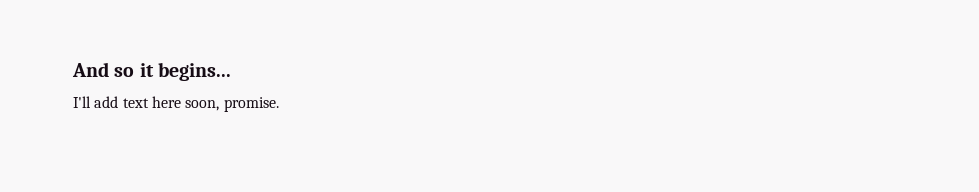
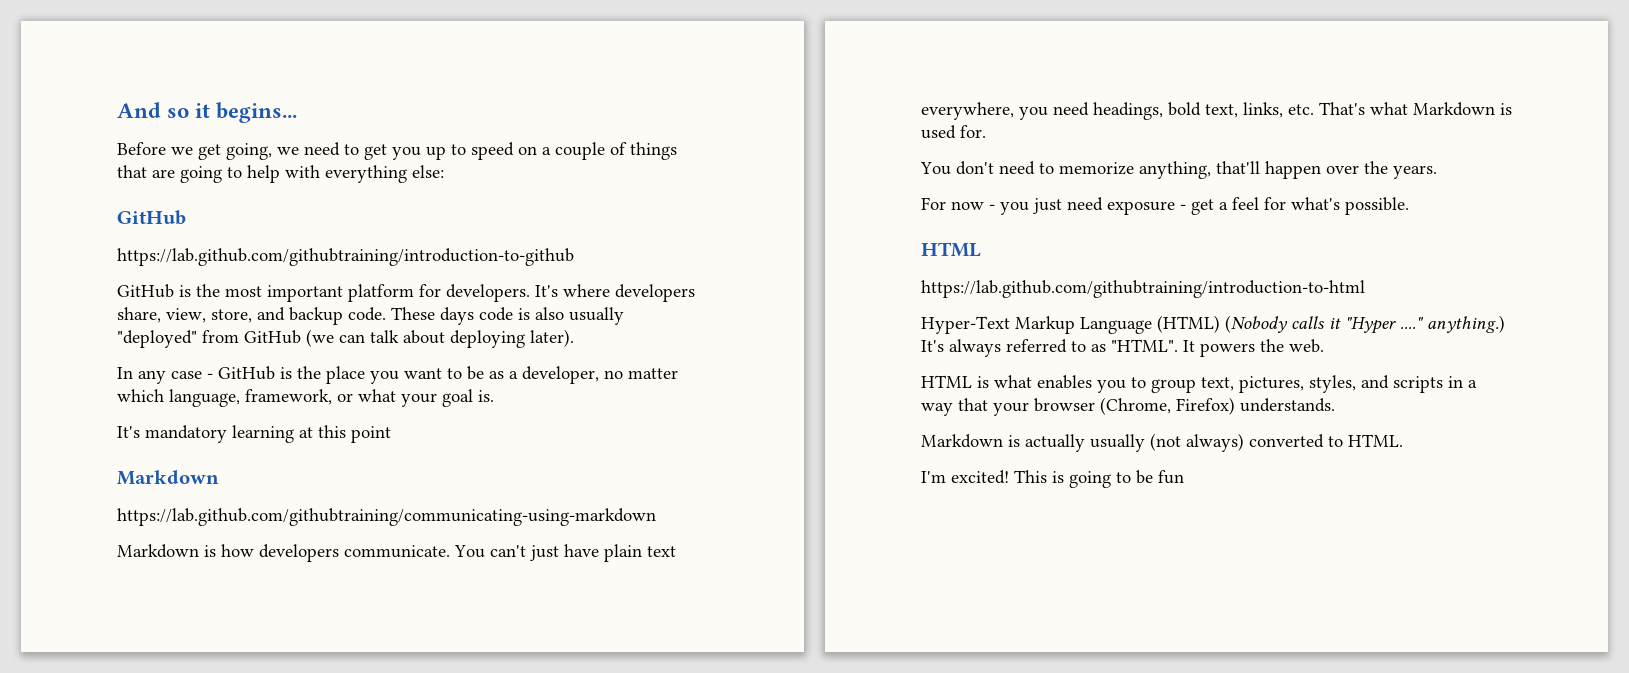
- I'll add text here soon, promise.
+ Before we get going, we need to get you up to speed on a couple of things that are going to help with everything else:
+ GitHub
+ https://lab.github.com/githubtraining/introduction-to-github
+ GitHub is the most important platform for developers. It's where developers share, view, store, and backup code. These days code is also usually "deployed" from GitHub (we can talk about deploying later).
+ In any case - GitHub is the place you want to be as a developer, no matter which language, framework, or what your goal is.
+ It's mandatory learning at this point
+ Markdown
+ https://lab.github.com/githubtraining/communicating-using-markdown
+ Markdown is how developers communicate. You can't just have plain text everywhere, you need headings, bold text, links, etc. That's what Markdown is used for.
+ You don't need to memorize anything, that'll happen over the years.
+ For now - you just need exposure - get a feel for what's possible.
+ HTML
+ https://lab.github.com/githubtraining/introduction-to-html
+ Hyper-Text Markup Language (HTML) (Nobody calls it "Hyper ...." anything.) It's always referred to as "HTML". It powers the web.
+ HTML is what enables you to group text, pictures, styles, and scripts in a way that your browser (Chrome, Firefox) understands.
+ Markdown is actually usually (not always) converted to HTML.
+ I'm excited! This is going to be fun

